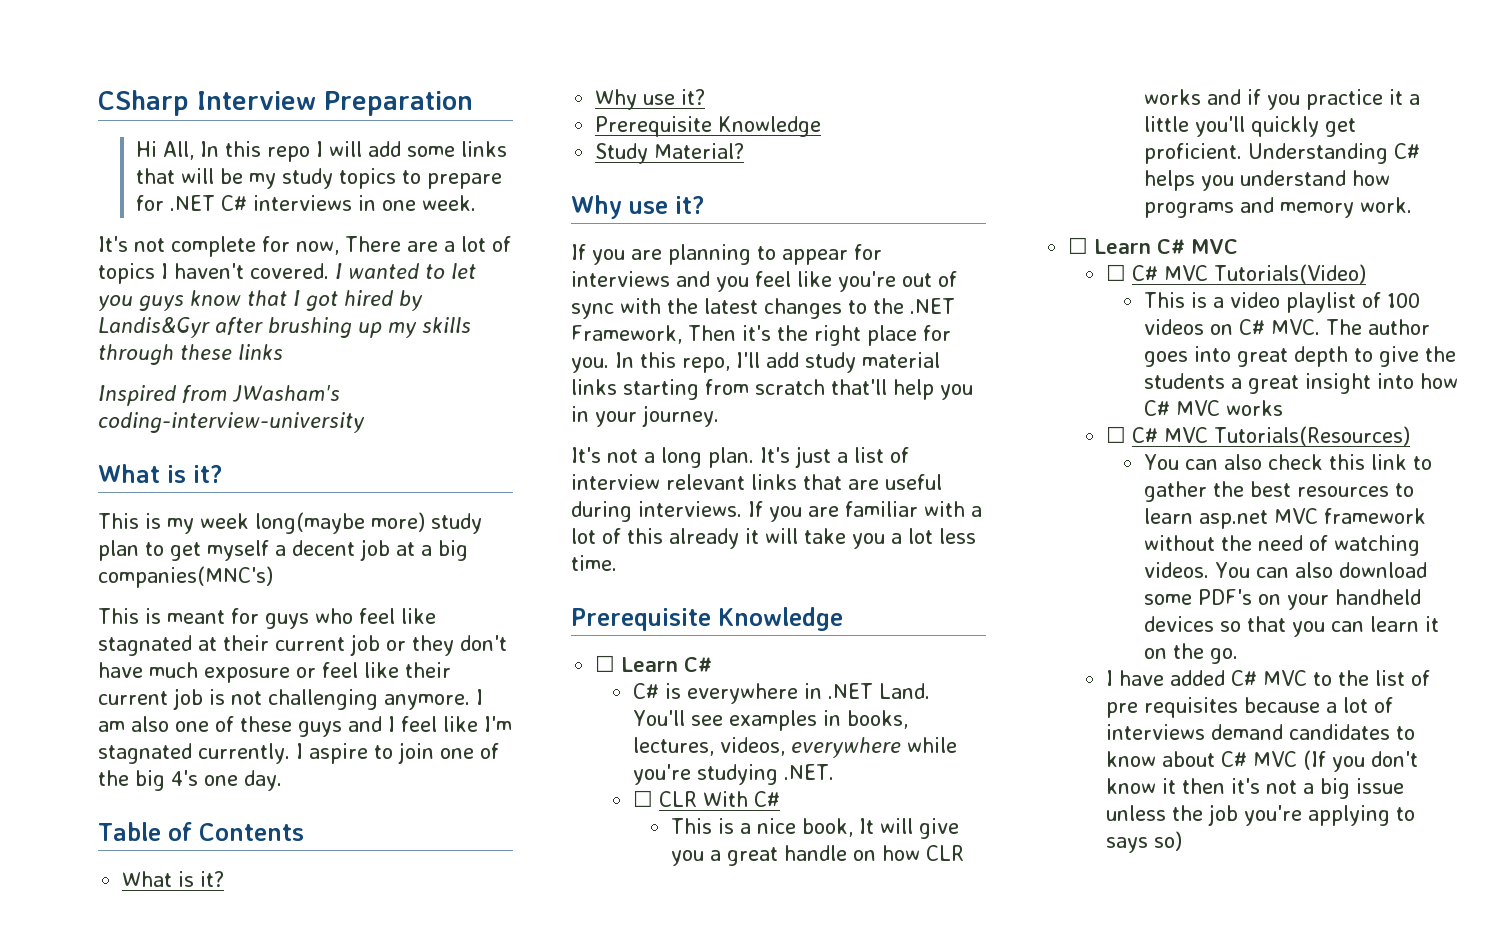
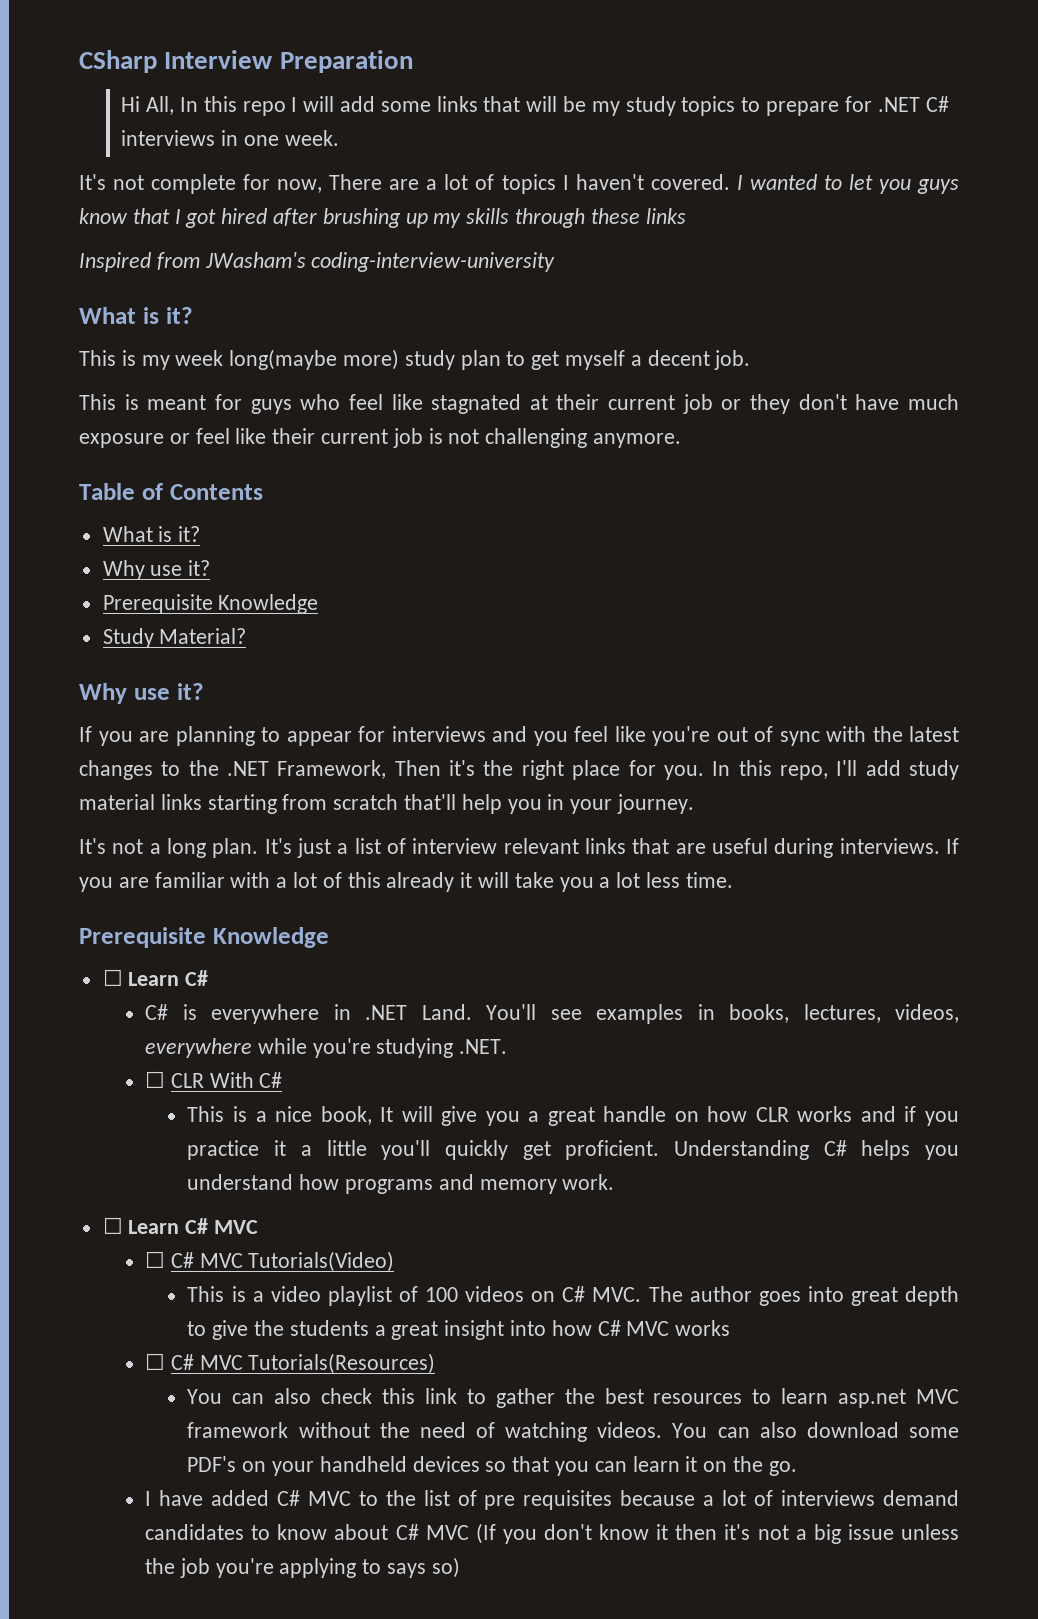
- I wanted to let you guys know that I got hired by Landis&Gyr after brushing up my skills through these links
+ I wanted to let you guys know that I got hired after brushing up my skills through these links
- This is my week long(maybe more) study plan to get myself a decent job at a big companies(MNC's)
+ This is my week long(maybe more) study plan to get myself a decent job.
- I am also one of these guys and I feel like I'm stagnated currently. I aspire to join one of the big 4's one day.

